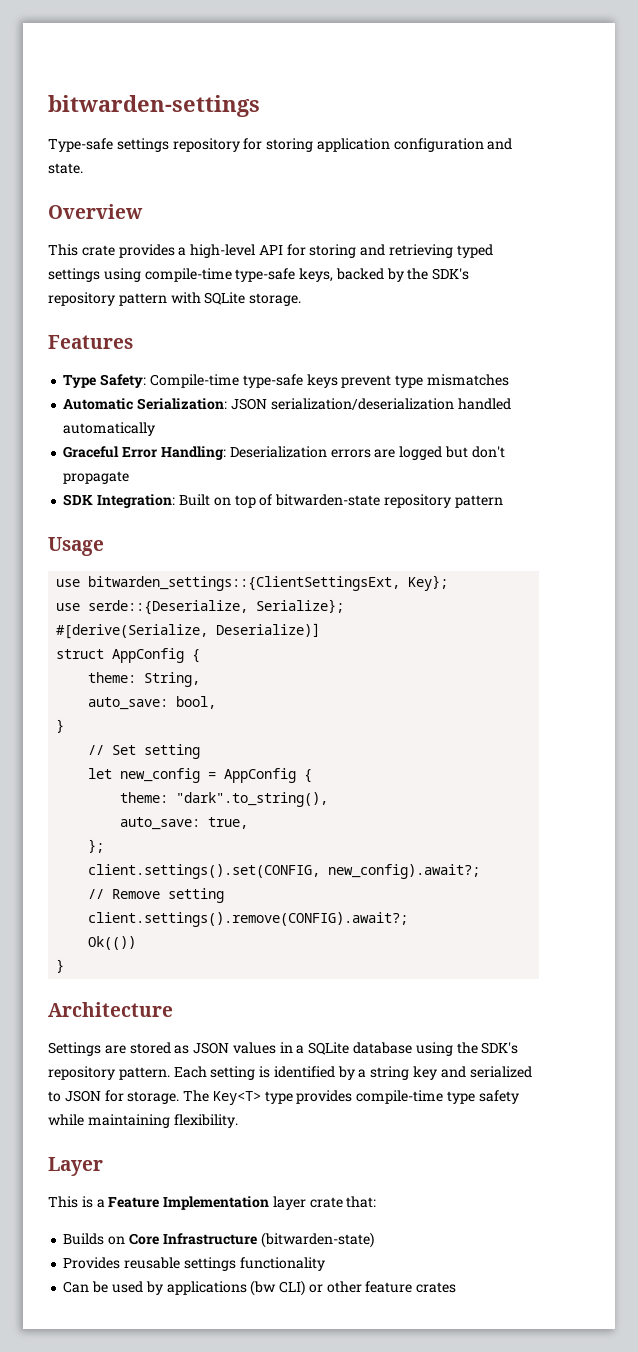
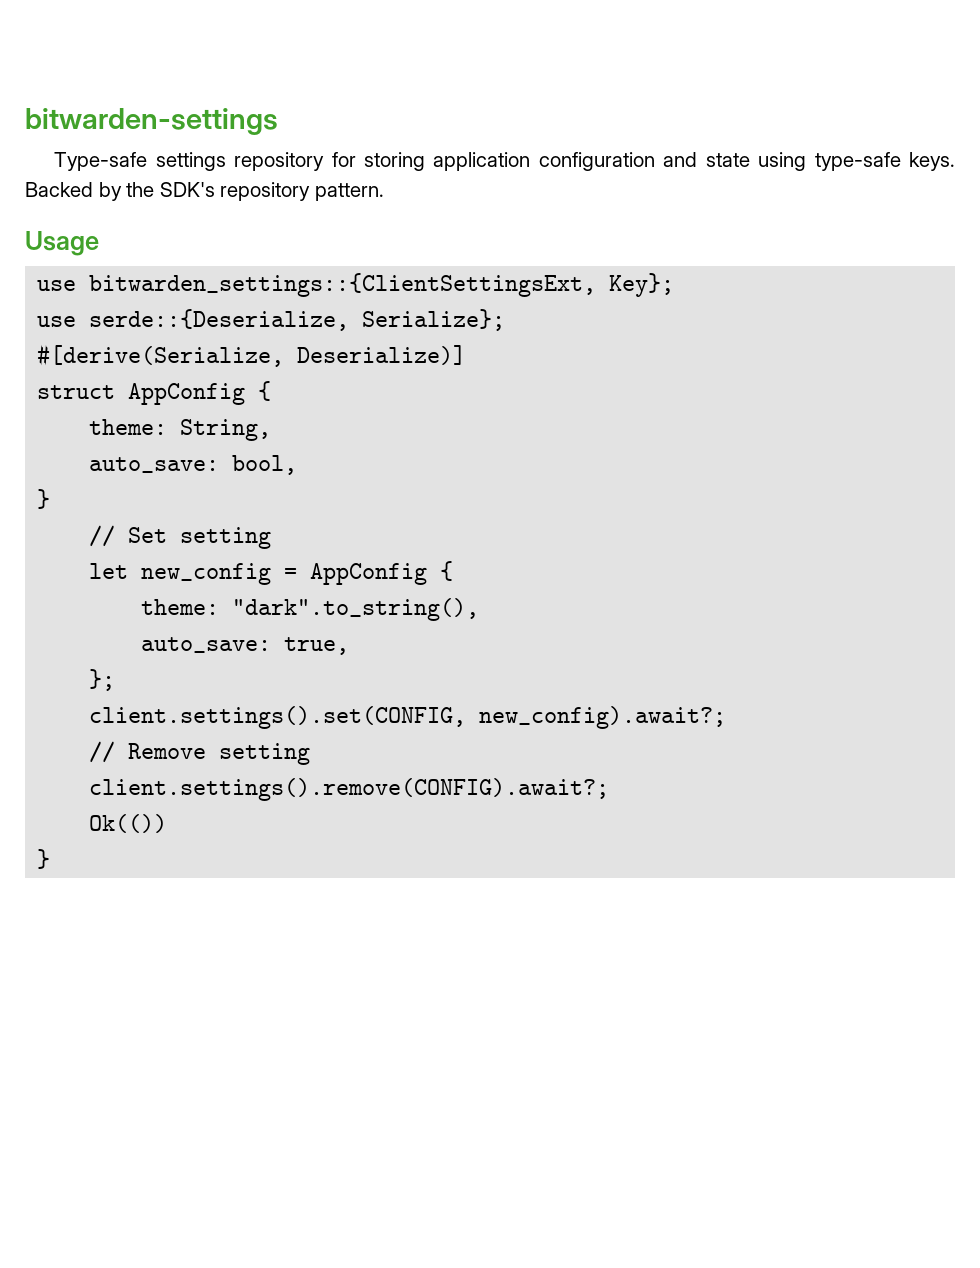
- Type-safe settings repository for storing application configuration and state.
- Overview
- This crate provides a high-level API for storing and retrieving typed settings using compile-time type-safe keys, backed by the SDK's repository pattern with SQLite storage.
- Features
- Type Safety: Compile-time type-safe keys prevent type mismatches
- Automatic Serialization: JSON serialization/deserialization handled automatically
- Graceful Error Handling: Deserialization errors are logged but don't propagate
- SDK Integration: Built on top of bitwarden-state repository pattern
+ Type-safe settings repository for storing application configuration and state using type-safe keys. Backed by the SDK's repository pattern.
- Architecture
- Settings are stored as JSON values in a SQLite database using the SDK's repository pattern. Each setting is identified by a string key and serialized to JSON for storage. The Key<T> type provides compile-time type safety while maintaining flexibility.
- Layer
- This is a Feature Implementation layer crate that:
- Builds on Core Infrastructure (bitwarden-state)
- Provides reusable settings functionality
- Can be used by applications (bw CLI) or other feature crates

